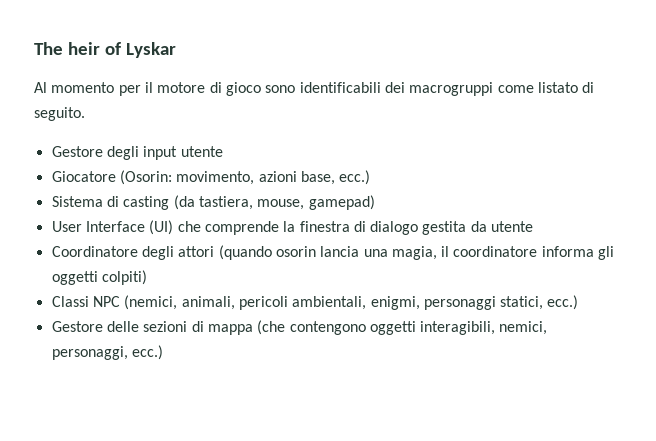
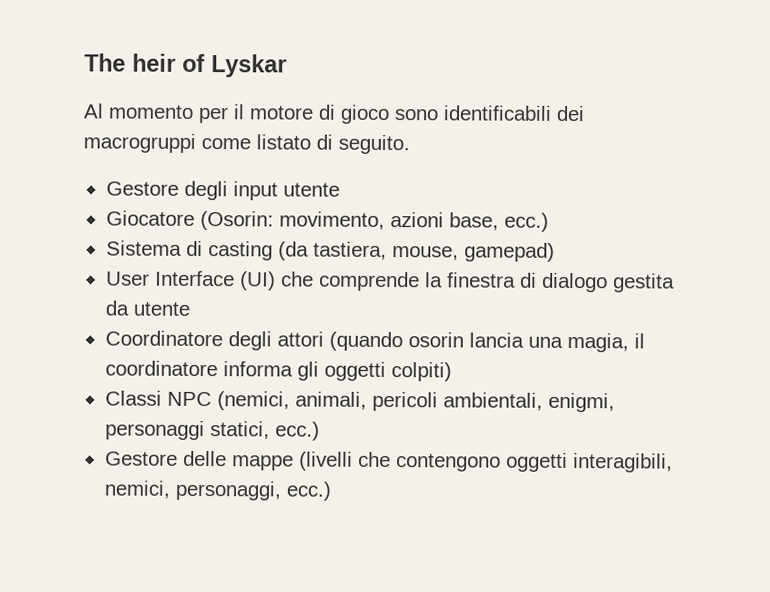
- Gestore delle sezioni di mappa (che contengono oggetti interagibili, nemici, personaggi, ecc.)
+ Gestore delle mappe (livelli che contengono oggetti interagibili, nemici, personaggi, ecc.)

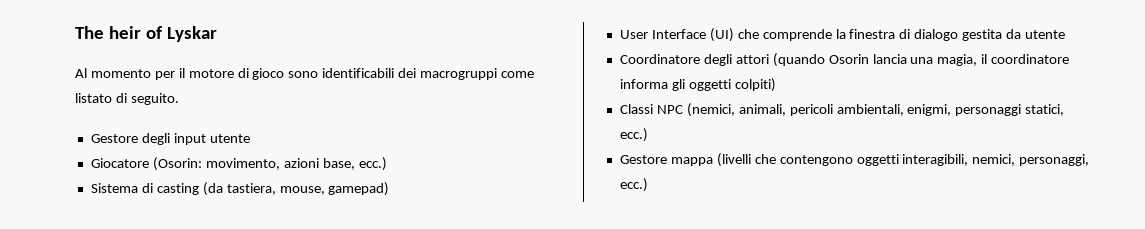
- Coordinatore degli attori (quando osorin lancia una magia, il coordinatore informa gli oggetti colpiti)
+ Coordinatore degli attori (quando Osorin lancia una magia, il coordinatore informa gli oggetti colpiti)
- Gestore delle mappe (livelli che contengono oggetti interagibili, nemici, personaggi, ecc.)
+ Gestore mappa (livelli che contengono oggetti interagibili, nemici, personaggi, ecc.)

